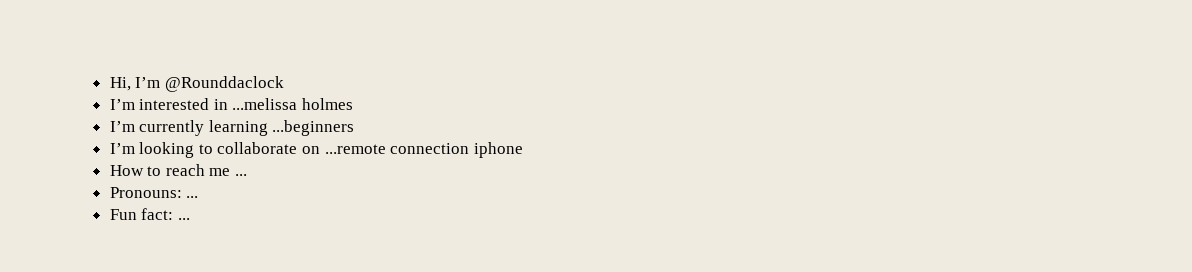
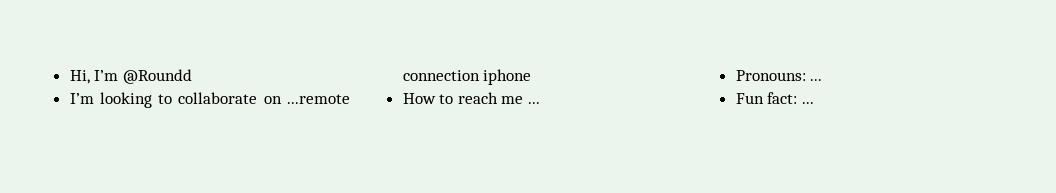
- Hi, I’m @Rounddaclock
- I’m interested in ...melissa holmes
- I’m currently learning ...beginners
+ Hi, I’m @Roundd

